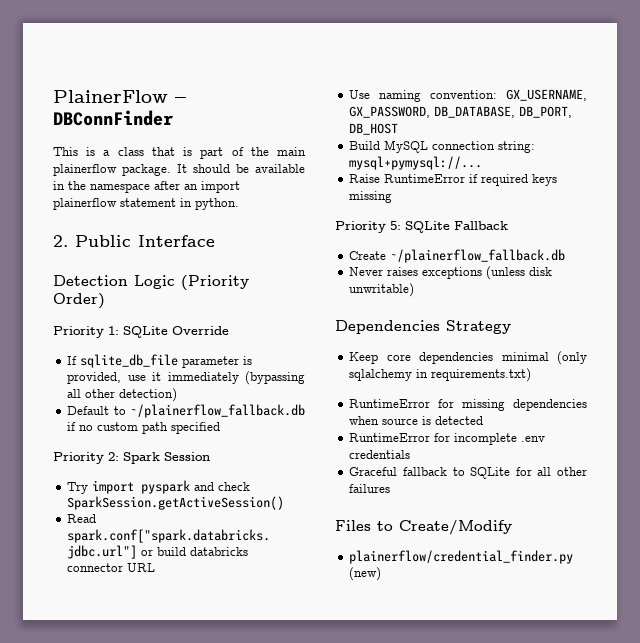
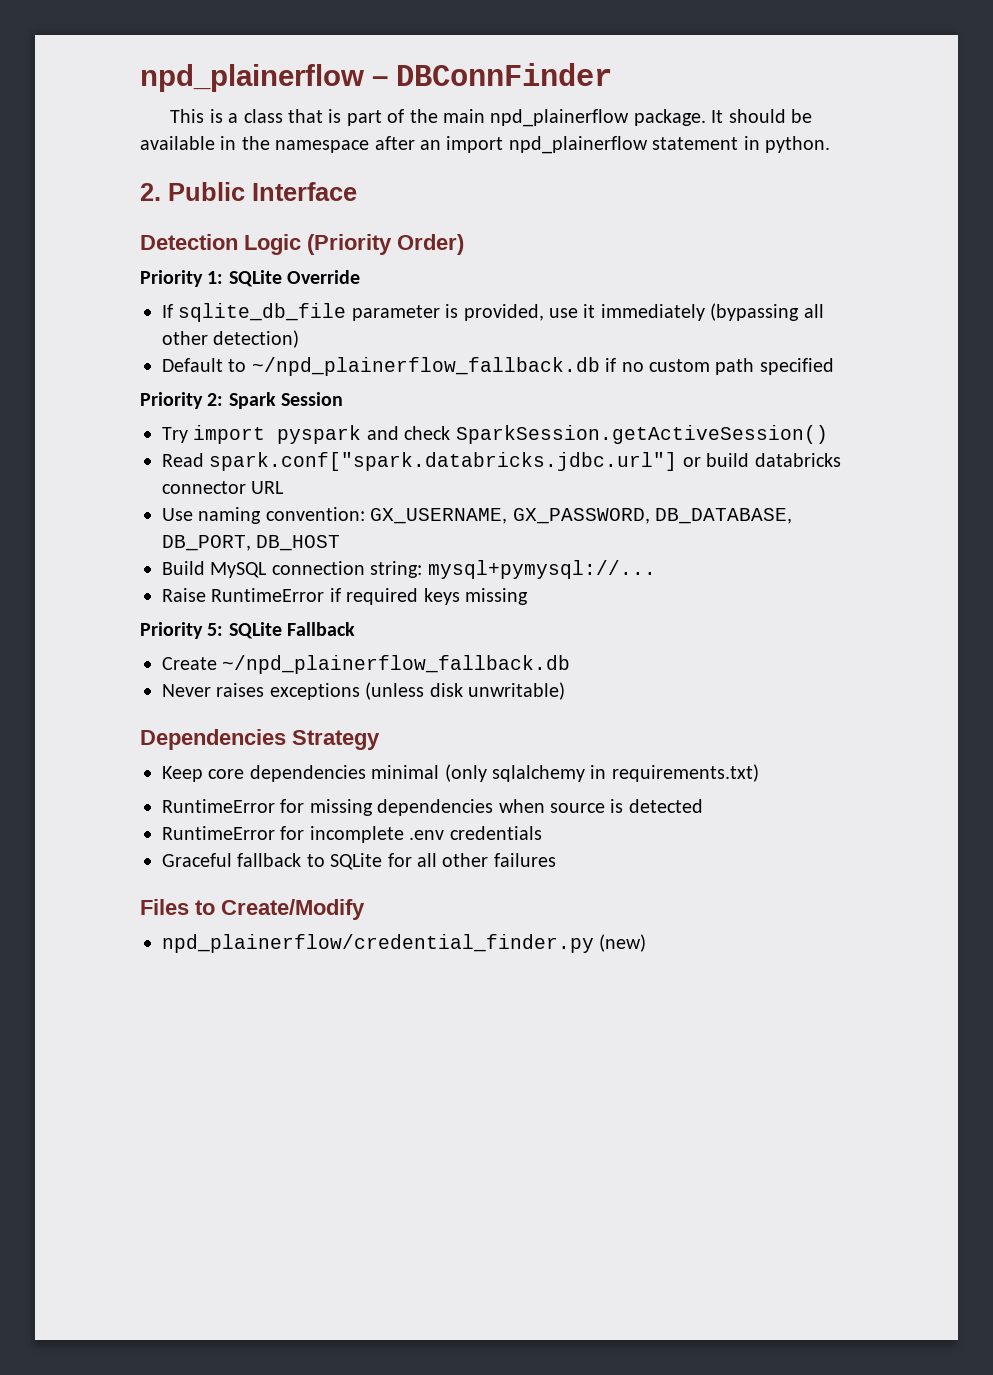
- PlainerFlow – DBConnFinder
+ npd_plainerflow – DBConnFinder
- This is a class that is part of the main plainerflow package.
+ This is a class that is part of the main npd_plainerflow package.
- It should be available in the namespace after an import plainerflow statement in python.
+ It should be available in the namespace after an import npd_plainerflow statement in python.
- Default to ~/plainerflow_fallback.db if no custom path specified
+ Default to ~/npd_plainerflow_fallback.db if no custom path specified
- Create ~/plainerflow_fallback.db
+ Create ~/npd_plainerflow_fallback.db
- plainerflow/credential_finder.py (new)
+ npd_plainerflow/credential_finder.py (new)

